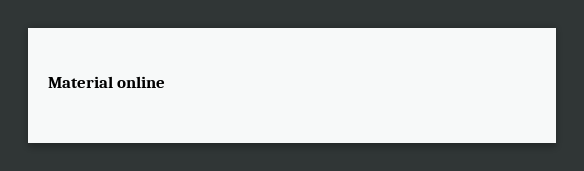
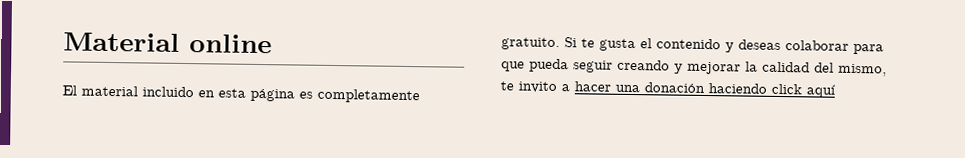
+ El material incluido en esta página es completamente gratuito. Si te gusta el contenido y deseas colaborar para que pueda seguir creando y mejorar la calidad del mismo, te invito a hacer una donación haciendo click aquí

